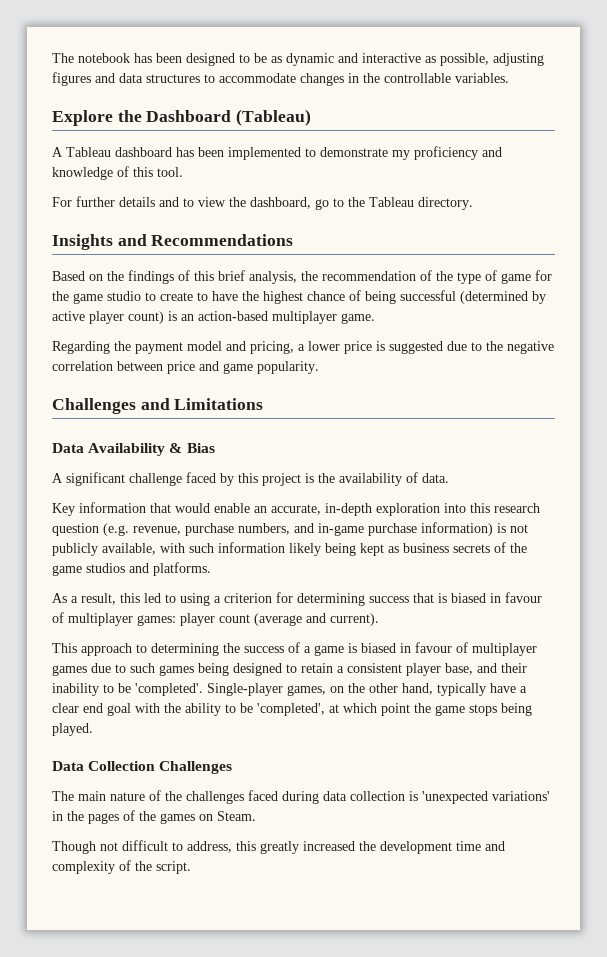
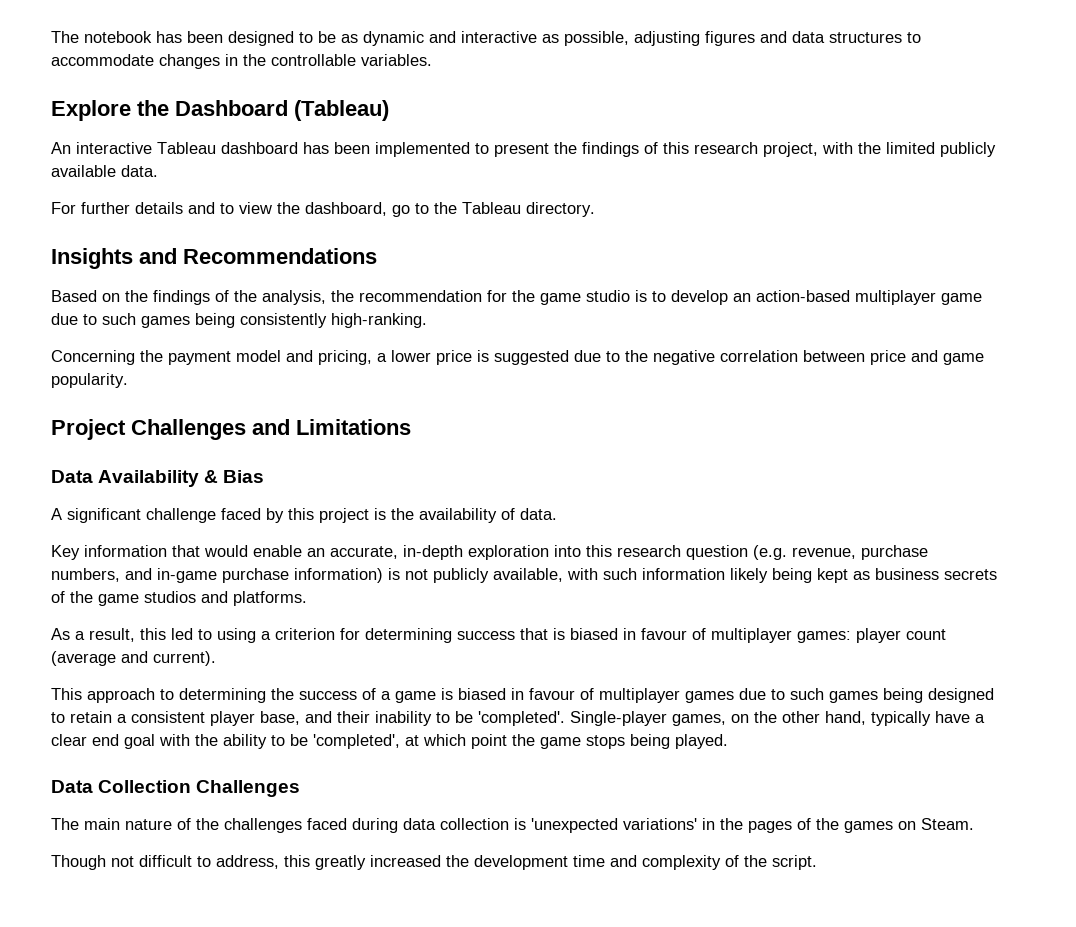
- A Tableau dashboard has been implemented to demonstrate my proficiency and knowledge of this tool.
+ An interactive Tableau dashboard has been implemented to present the findings of this research project, with the limited publicly available data.
- Based on the findings of this brief analysis, the recommendation of the type of game for the game studio to create to have the highest chance of being successful (determined by active player count) is an action-based multiplayer game.
- Regarding the payment model and pricing, a lower price is suggested due to the negative correlation between price and game popularity.
+ Based on the findings of the analysis, the recommendation for the game studio is to develop an action-based multiplayer game due to such games being consistently high-ranking.
+ Concerning the payment model and pricing, a lower price is suggested due to the negative correlation between price and game popularity.
- Challenges and Limitations
+ Project Challenges and Limitations

